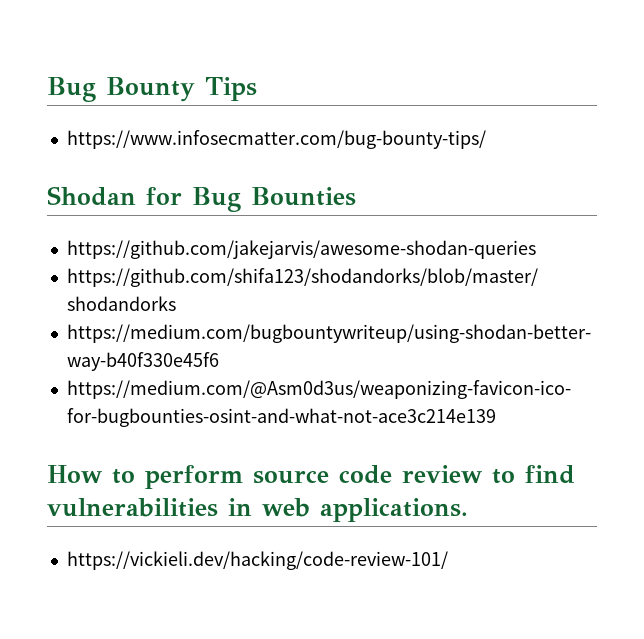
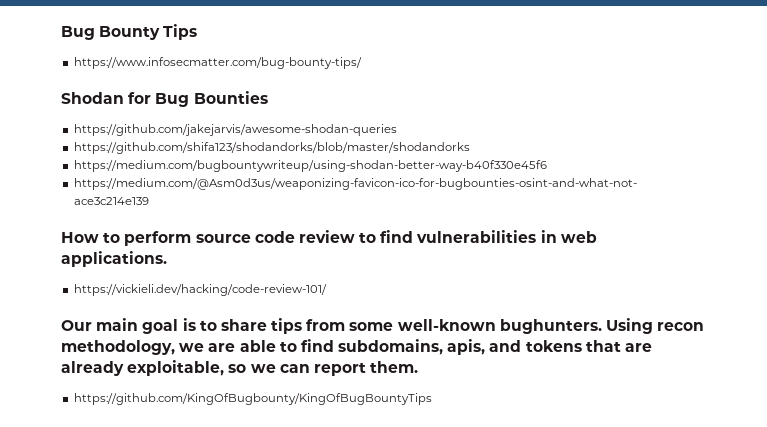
+ Our main goal is to share tips from some well-known bughunters. Using recon methodology, we are able to find subdomains, apis, and tokens that are already exploitable, so we can report them.
+ https://github.com/KingOfBugbounty/KingOfBugBountyTips

